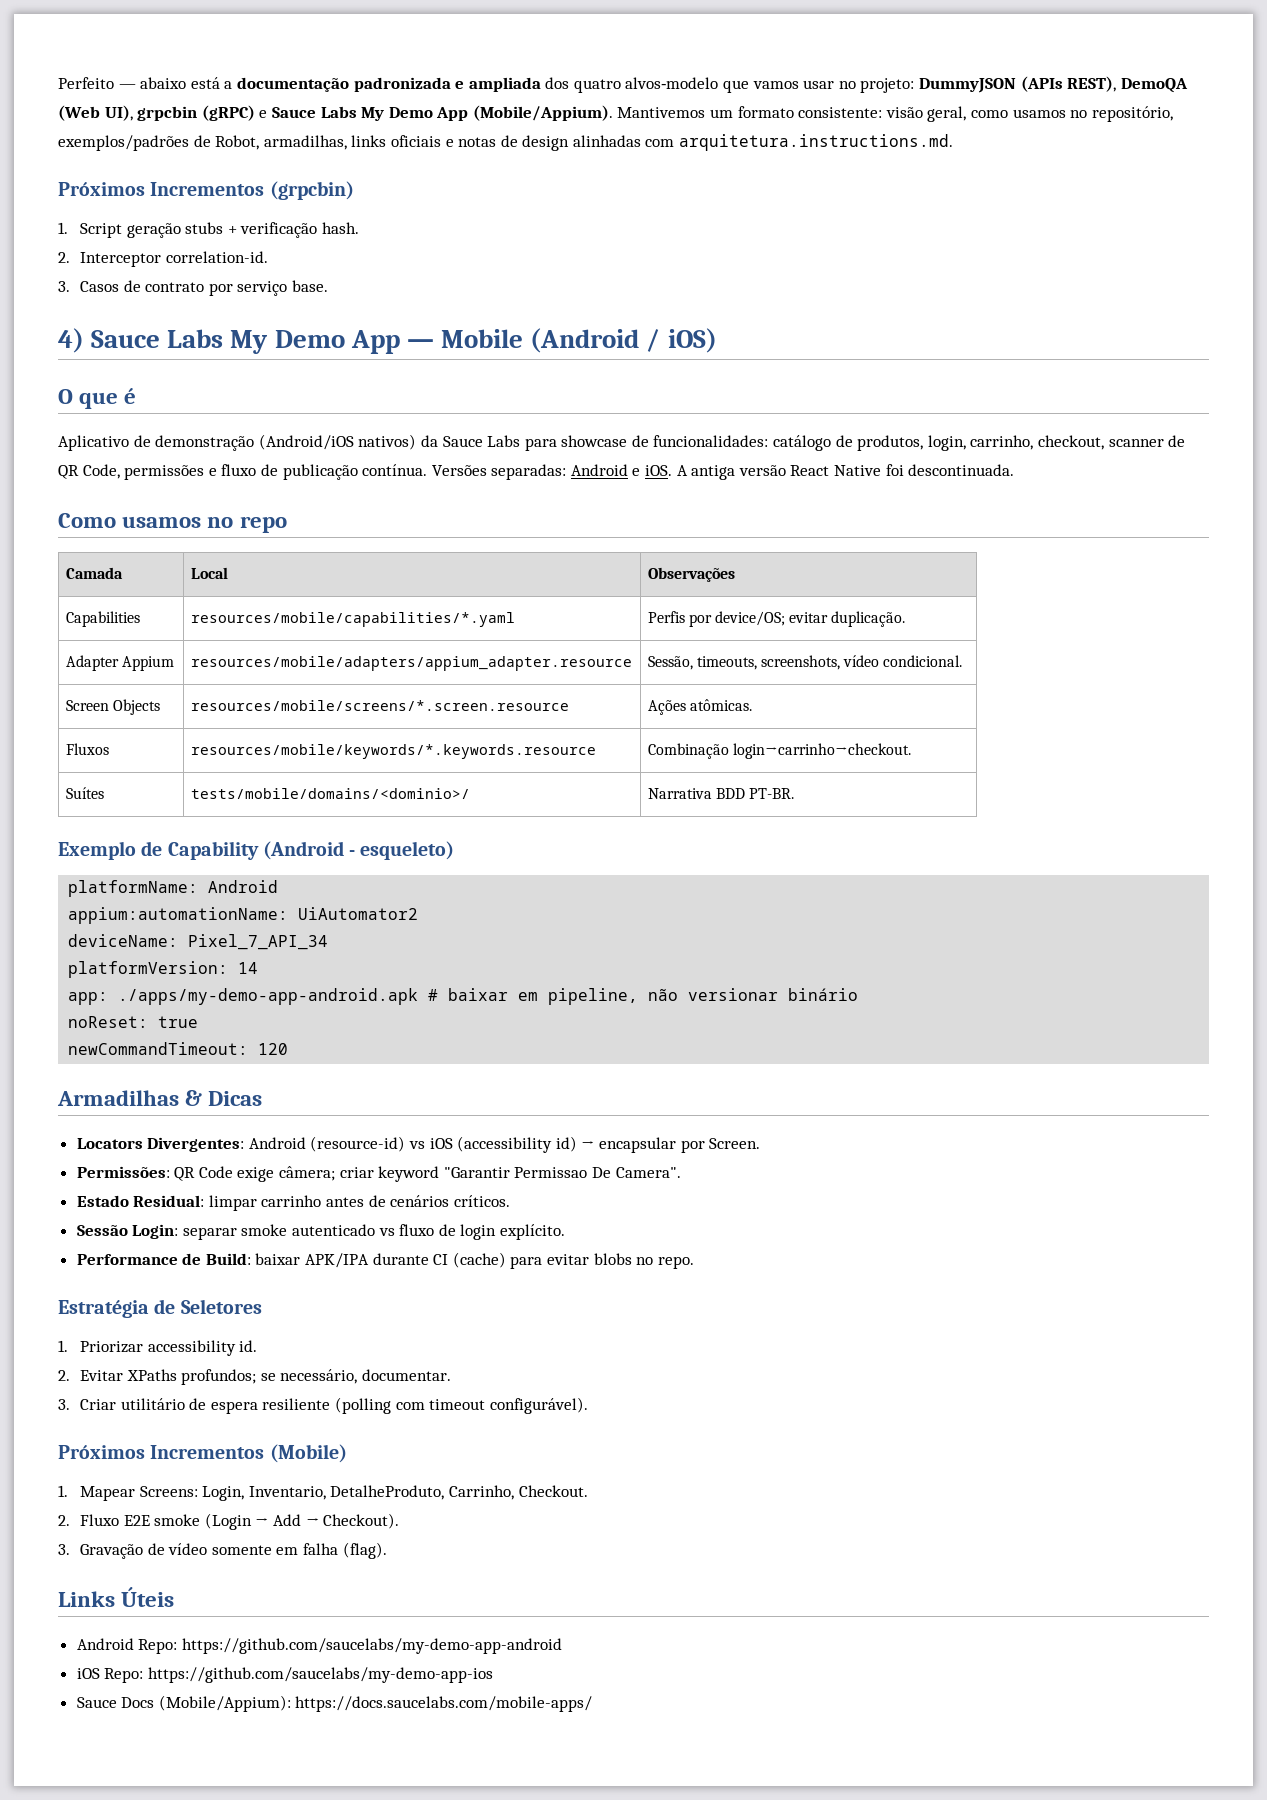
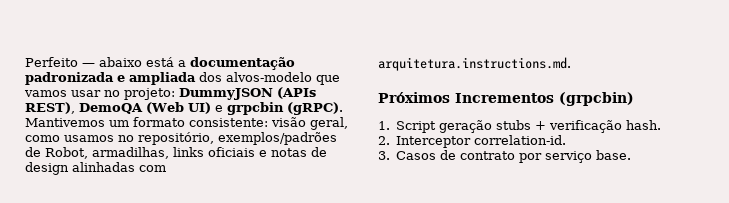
- Perfeito — abaixo está a documentação padronizada e ampliada dos quatro alvos‑modelo que vamos usar no projeto: DummyJSON (APIs REST), DemoQA (Web UI), grpcbin (gRPC) e Sauce Labs My Demo App (Mobile/Appium).
+ Perfeito — abaixo está a documentação padronizada e ampliada dos alvos‑modelo que vamos usar no projeto: DummyJSON (APIs REST), DemoQA (Web UI) e grpcbin (gRPC).
- 4) Sauce Labs My Demo App — Mobile (Android / iOS)
- O que é
- Aplicativo de demonstração (Android/iOS nativos) da Sauce Labs para showcase de funcionalidades: catálogo de produtos, login, carrinho, checkout, scanner de QR Code, permissões e fluxo de publicação contínua. Versões separadas: Android e iOS. A antiga versão React Native foi descontinuada.
- Como usamos no repo
- Camada | Local | Observações
- Capabilities | resources/mobile/capabilities/*.yaml | Perfis por device/OS; evitar duplicação.
- Adapter Appium | resources/mobile/adapters/appium_adapter.resource | Sessão, timeouts, screenshots, vídeo condicional.
- Screen Objects | resources/mobile/screens/*.screen.resource | Ações atômicas.
- Fluxos | resources/mobile/keywords/*.keywords.resource | Combinação login→carrinho→checkout.
- Suítes | tests/mobile/domains/<dominio>/ | Narrativa BDD PT-BR.
- Exemplo de Capability (Android - esqueleto)
- platformName: Android
- appium:automationName: UiAutomator2
- deviceName: Pixel_7_API_34
- platformVersion: 14
- app: ./apps/my-demo-app-android.apk # baixar em pipeline, não versionar binário
- noReset: true
- newCommandTimeout: 120
- Armadilhas & Dicas
- Locators Divergentes: Android (resource-id) vs iOS (accessibility id) → encapsular por Screen.
- Permissões: QR Code exige câmera; criar keyword "Garantir Permissao De Camera".
- Estado Residual: limpar carrinho antes de cenários críticos.
- Sessão Login: separar smoke autenticado vs fluxo de login explícito.
- Performance de Build: baixar APK/IPA durante CI (cache) para evitar blobs no repo.
- Estratégia de Seletores
- 1. Priorizar accessibility id.
- 2. Evitar XPaths profundos; se necessário, documentar.
- 3. Criar utilitário de espera resiliente (polling com timeout configurável).
- Próximos Incrementos (Mobile)
- 1. Mapear Screens: Login, Inventario, DetalheProduto, Carrinho, Checkout.
- 2. Fluxo E2E smoke (Login → Add → Checkout).
- 3. Gravação de vídeo somente em falha (flag).
- Links Úteis
- Android Repo: https://github.com/saucelabs/my-demo-app-android
- iOS Repo: https://github.com/saucelabs/my-demo-app-ios
- Sauce Docs (Mobile/Appium): https://docs.saucelabs.com/mobile-apps/

